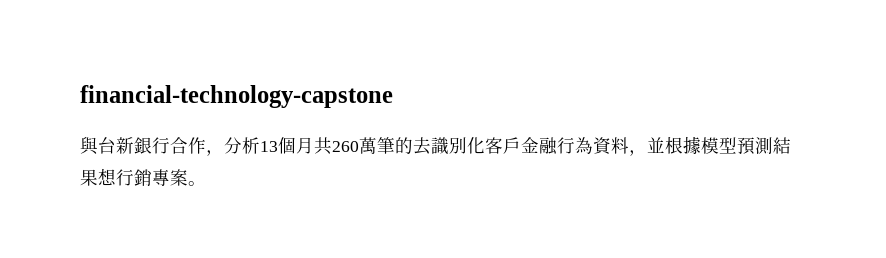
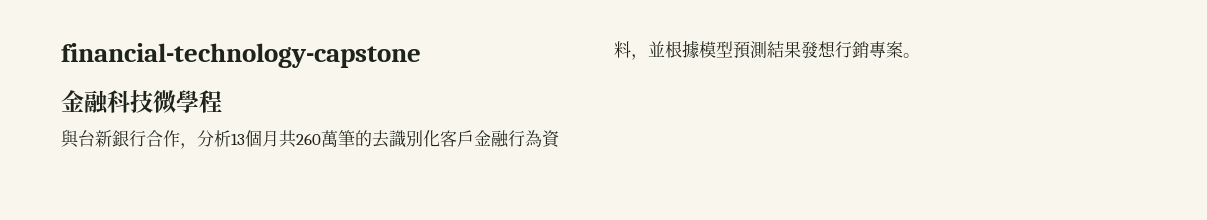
+ 金融科技微學程
- 與台新銀行合作，分析13個月共260萬筆的去識別化客戶金融行為資料，並根據模型預測結果想行銷專案。
+ 與台新銀行合作，分析13個月共260萬筆的去識別化客戶金融行為資料，並根據模型預測結果發想行銷專案。

